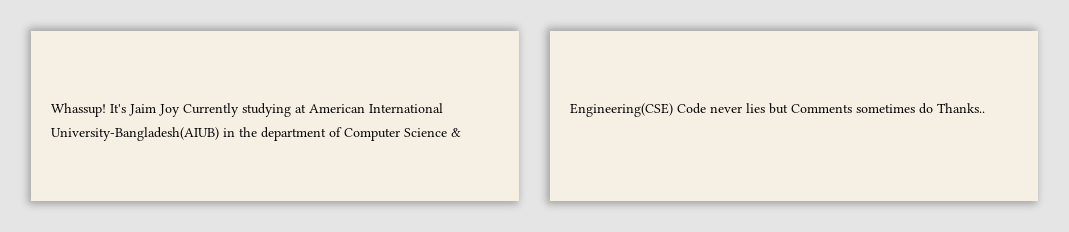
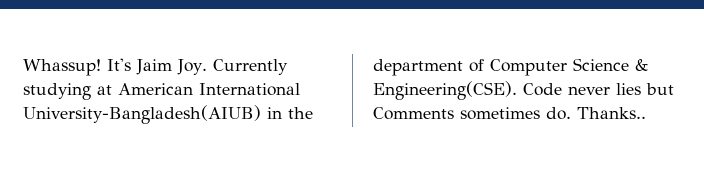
- It's Jaim Joy Currently studying at American International University-Bangladesh(AIUB) in the department of Computer Science & Engineering(CSE) Code never lies but Comments sometimes do Thanks..
+ It's Jaim Joy. Currently studying at American International University-Bangladesh(AIUB) in the department of Computer Science & Engineering(CSE). Code never lies but Comments sometimes do. Thanks..

